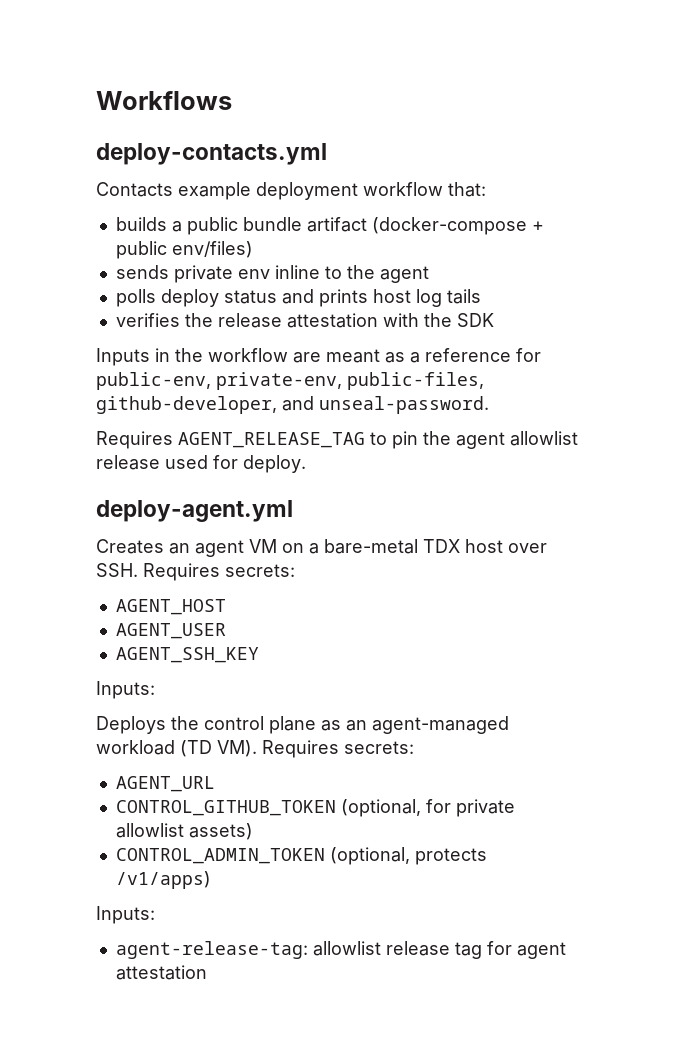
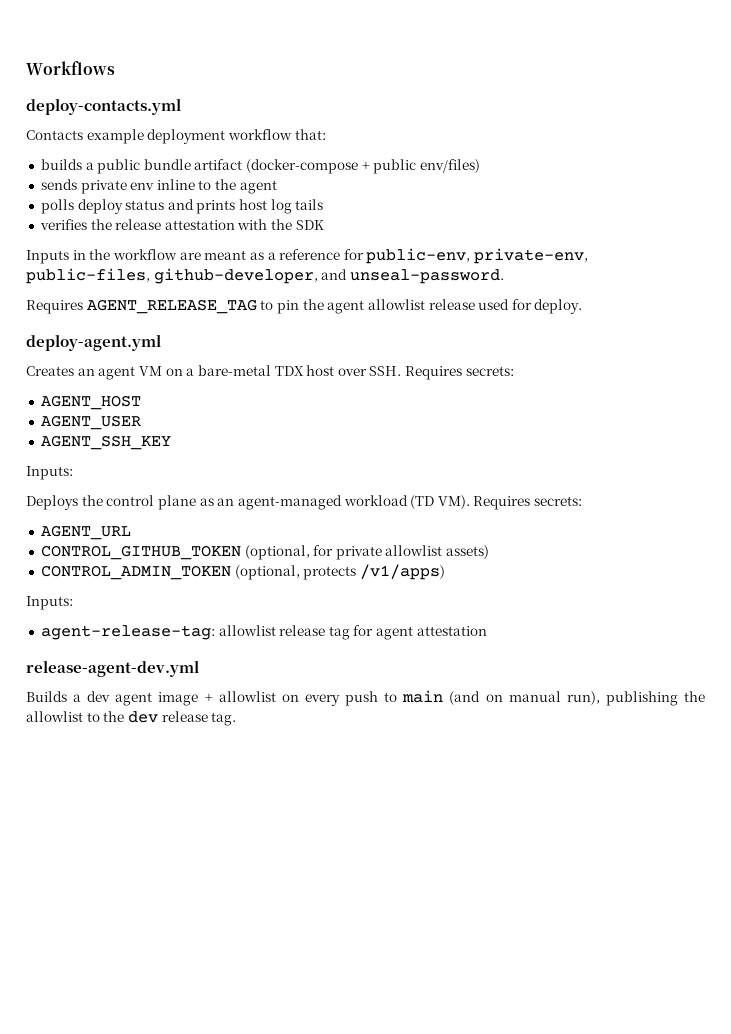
+ release-agent-dev.yml
+ Builds a dev agent image + allowlist on every push to main (and on manual run), publishing the allowlist to the dev release tag.

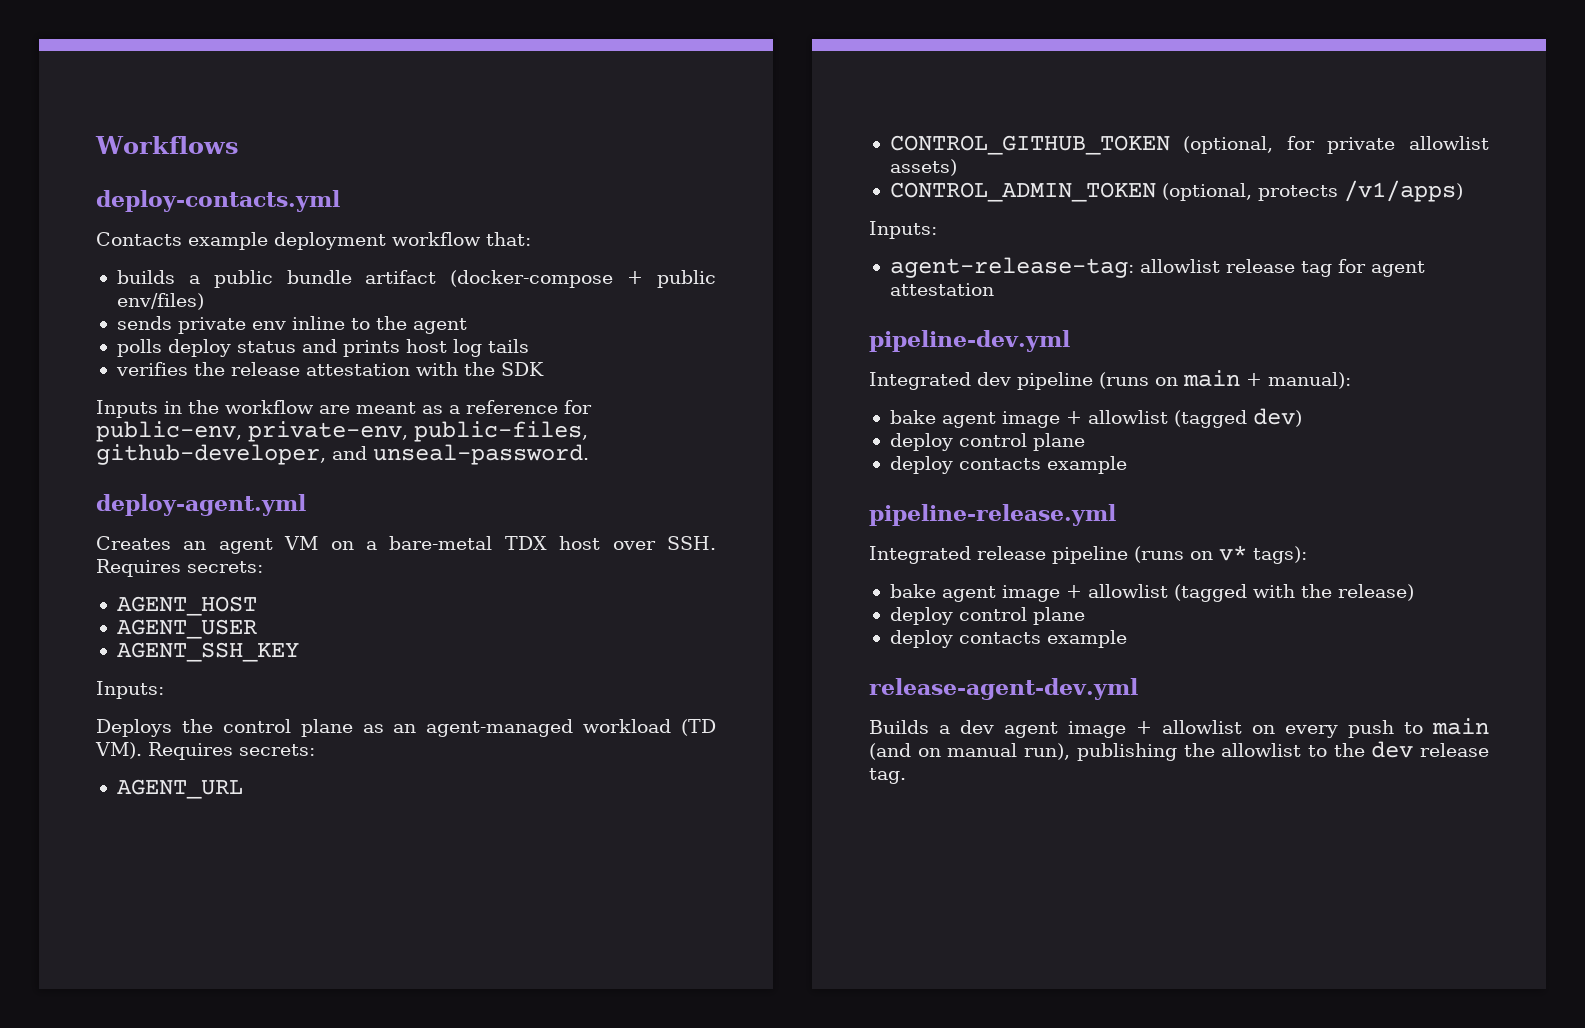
- Requires AGENT_RELEASE_TAG to pin the agent allowlist release used for deploy.
+ pipeline-dev.yml
+ Integrated dev pipeline (runs on main + manual):
+ bake agent image + allowlist (tagged dev)
+ deploy control plane
+ deploy contacts example
+ pipeline-release.yml
+ Integrated release pipeline (runs on v* tags):
+ bake agent image + allowlist (tagged with the release)
+ deploy control plane
+ deploy contacts example

